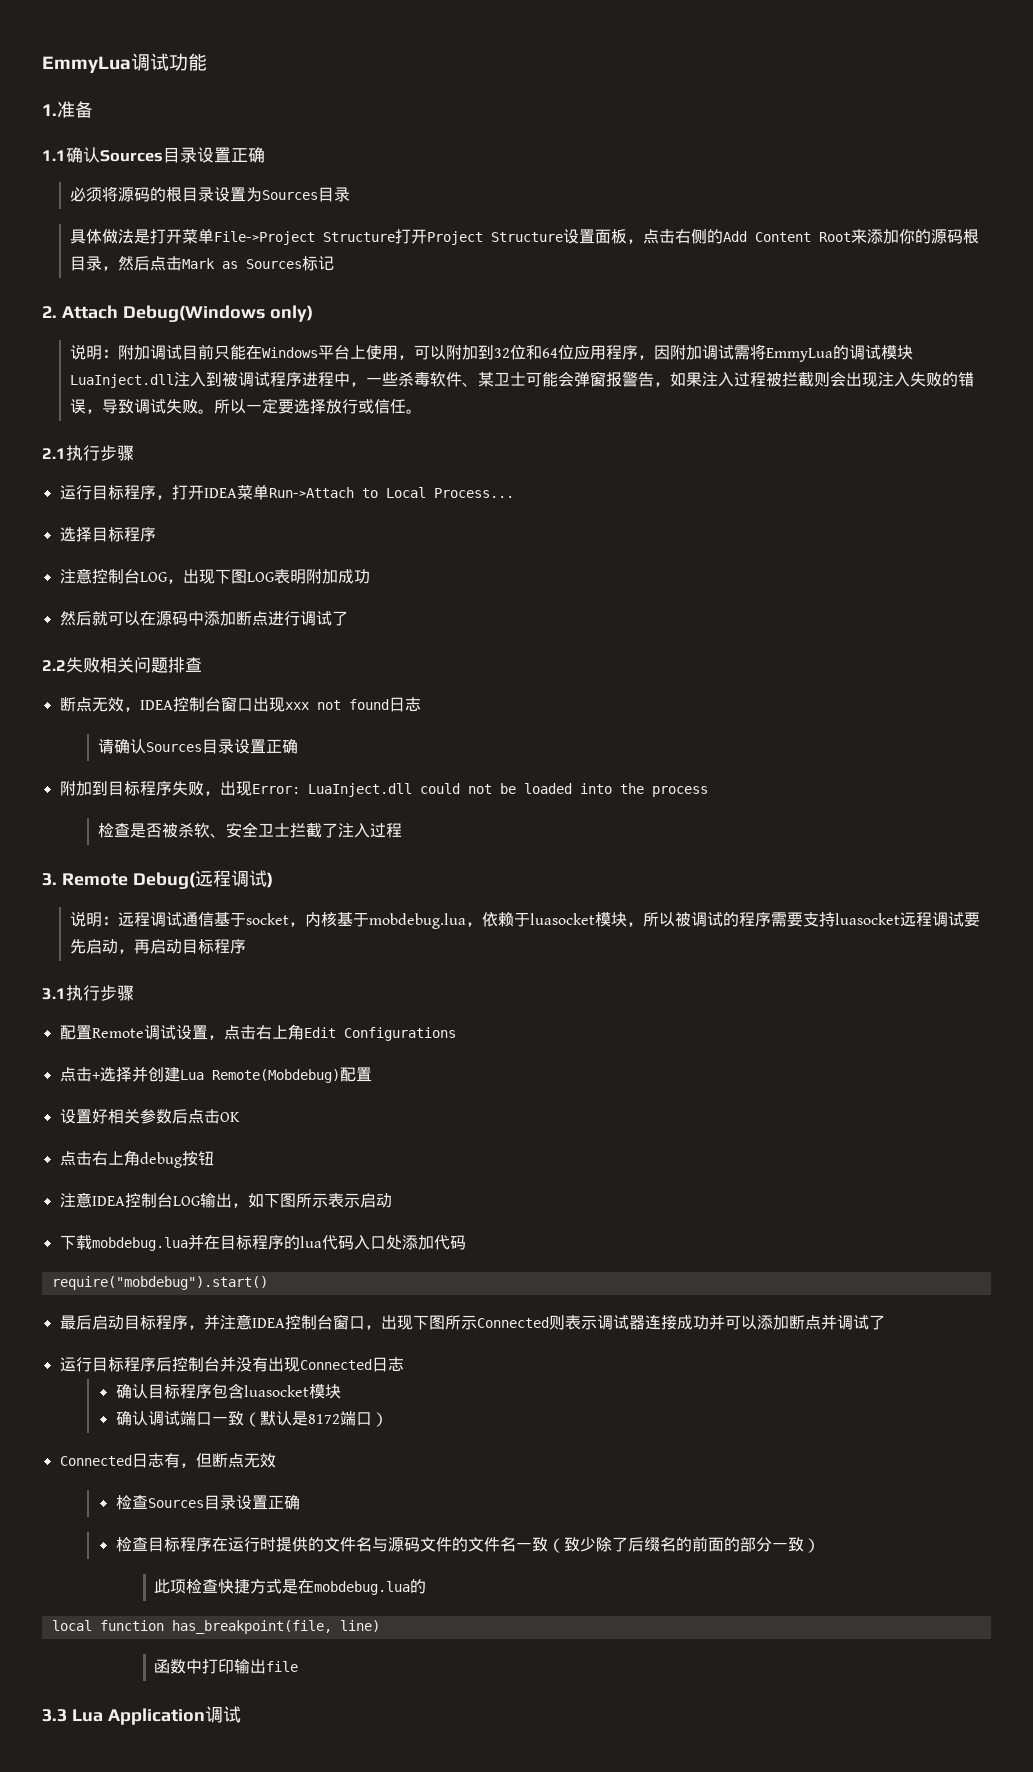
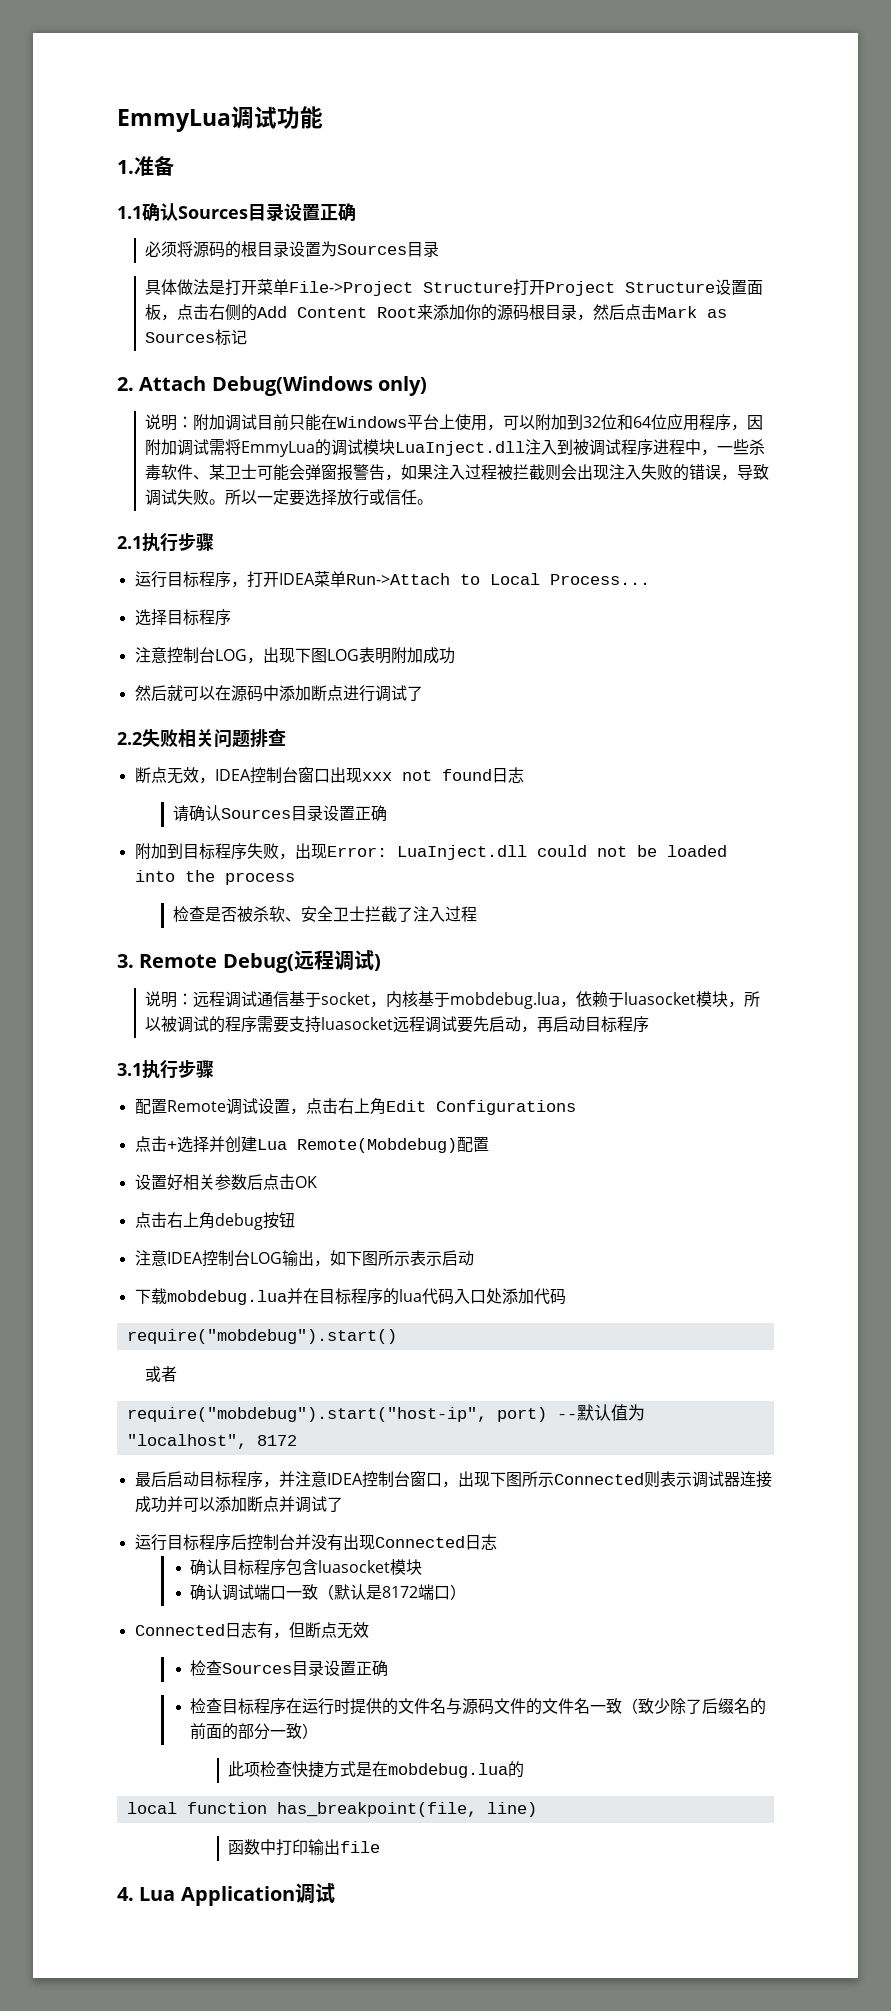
+ 或者
+ require("mobdebug").start("host-ip", port) --默认值为"localhost", 8172
- 3.3 Lua Application调试
+ 4. Lua Application调试

